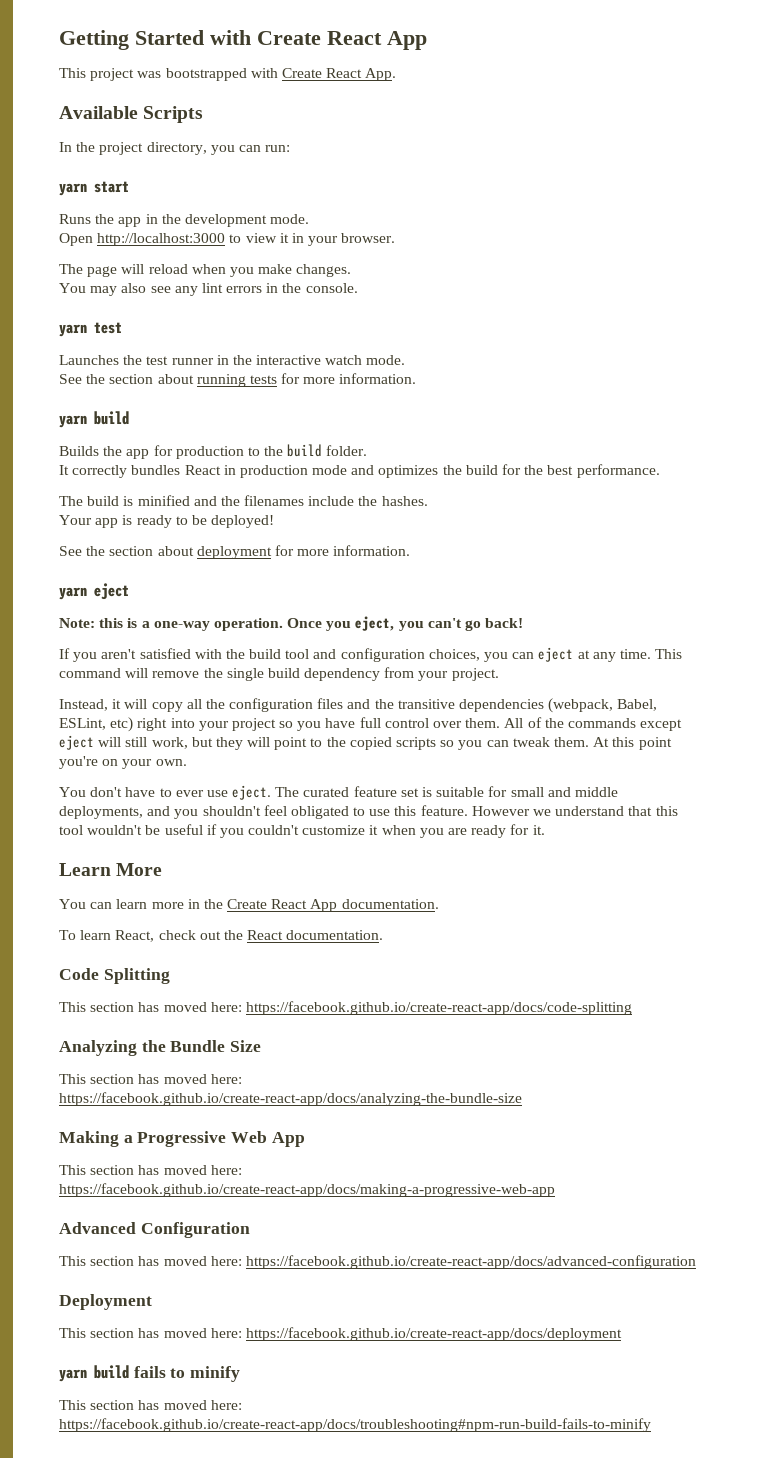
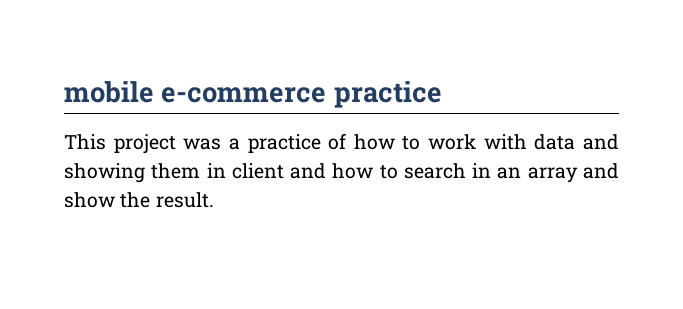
- Getting Started with Create React App
- This project was bootstrapped with Create React App.
- Available Scripts
- In the project directory, you can run:
- yarn start
- Runs the app in the development mode.
- Open http://localhost:3000 to view it in your browser.
- The page will reload when you make changes.
- You may also see any lint errors in the console.
- yarn test
- Launches the test runner in the interactive watch mode.
- See the section about running tests for more information.
- yarn build
- Builds the app for production to the build folder.
- It correctly bundles React in production mode and optimizes the build for the best performance.
- The build is minified and the filenames include the hashes.
- Your app is ready to be deployed!
- See the section about deployment for more information.
- yarn eject
- Note: this is a one-way operation. Once you eject, you can't go back!
- If you aren't satisfied with the build tool and configuration choices, you can eject at any time. This command will remove the single build dependency from your project.
- Instead, it will copy all the configuration files and the transitive dependencies (webpack, Babel, ESLint, etc) right into your project so you have full control over them. All of the commands except eject will still work, but they will point to the copied scripts so you can tweak them. At this point you're on your own.
- You don't have to ever use eject. The curated feature set is suitable for small and middle deployments, and you shouldn't feel obligated to use this feature. However we understand that this tool wouldn't be useful if you couldn't customize it when you are ready for it.
- Learn More
- You can learn more in the Create React App documentation.
- To learn React, check out the React documentation.
- Code Splitting
- This section has moved here: https://facebook.github.io/create-react-app/docs/code-splitting
- Analyzing the Bundle Size
- This section has moved here: https://facebook.github.io/create-react-app/docs/analyzing-the-bundle-size
- Making a Progressive Web App
- This section has moved here: https://facebook.github.io/create-react-app/docs/making-a-progressive-web-app
- Advanced Configuration
- This section has moved here: https://facebook.github.io/create-react-app/docs/advanced-configuration
- Deployment
- This section has moved here: https://facebook.github.io/create-react-app/docs/deployment
- yarn build fails to minify
- This section has moved here: https://facebook.github.io/create-react-app/docs/troubleshooting#npm-run-build-fails-to-minify
+ mobile e-commerce practice
+ This project was a practice of how to work with data and showing them in client and how to search in an array and show the result.

